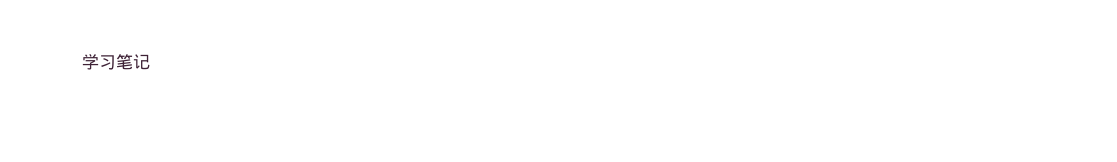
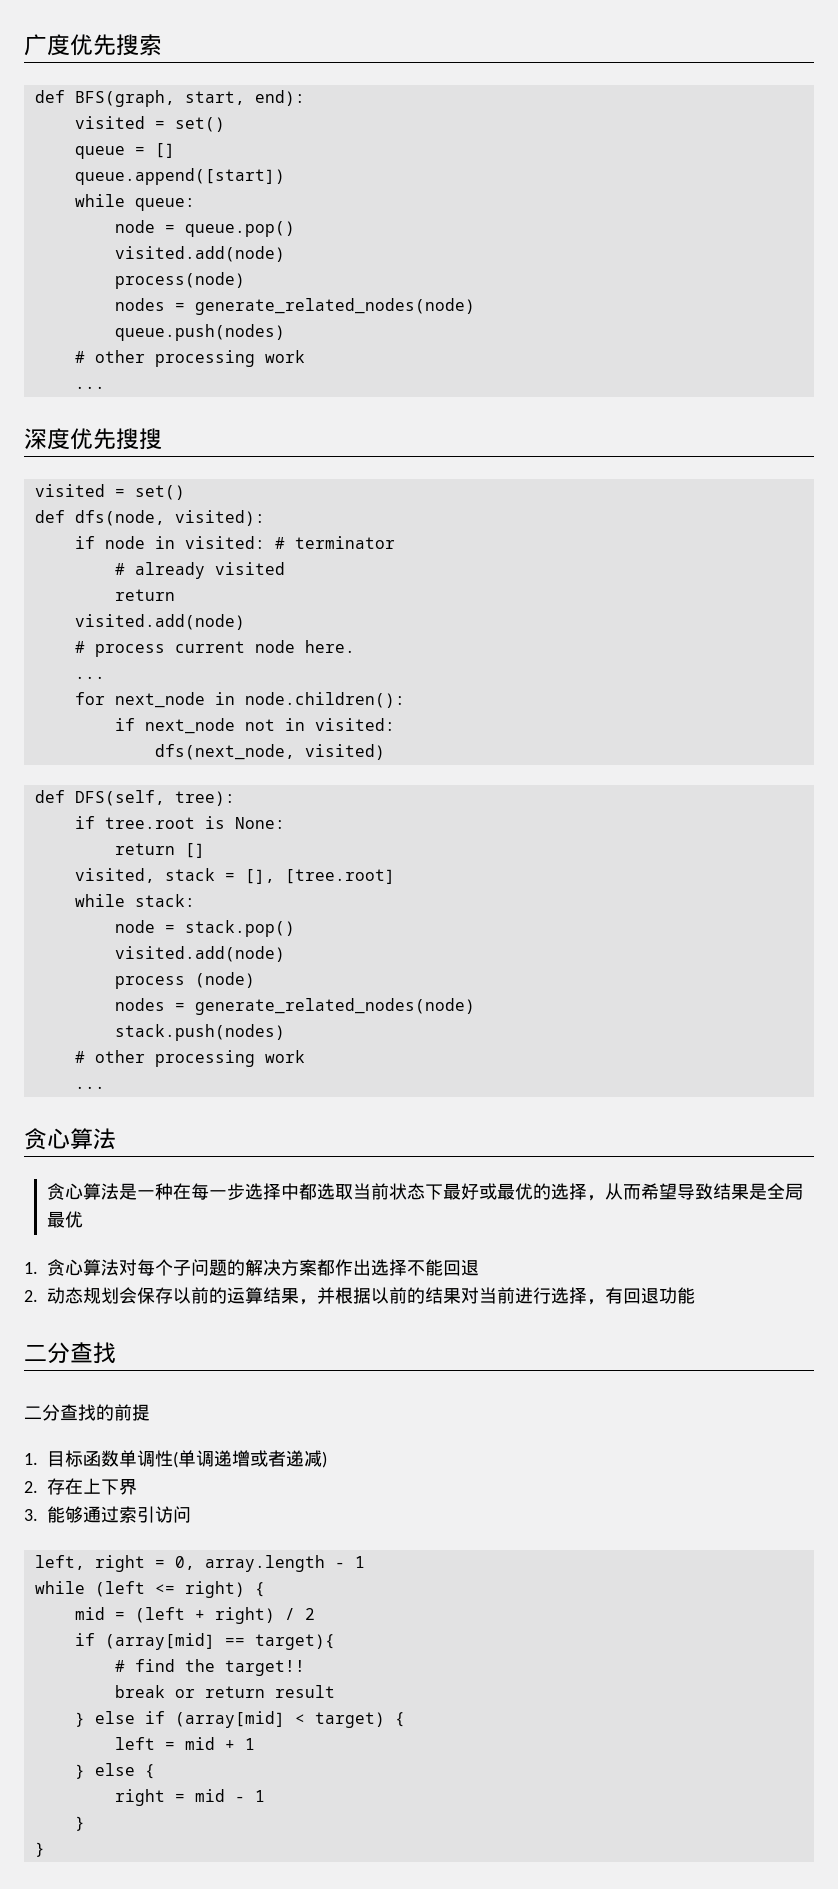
- 学习笔记
+ 广度优先搜索
+ def BFS(graph, start, end):
+ visited = set()
+ queue = []
+ queue.append([start])
+ while queue:
+ node = queue.pop()
+ visited.add(node)
+ process(node)
+ nodes = generate_related_nodes(node)
+ queue.push(nodes)
+ # other processing work
+ ...
+ 深度优先搜搜
+ visited = set()
+ def dfs(node, visited):
+ if node in visited: # terminator
+ # already visited
+ return
+ visited.add(node)
+ # process current node here.
+ ...
+ for next_node in node.children():
+ if next_node not in visited:
+ dfs(next_node, visited)
+ def DFS(self, tree):
+ if tree.root is None:
+ return []
+ visited, stack = [], [tree.root]
+ while stack:
+ node = stack.pop()
+ visited.add(node)
+ process (node)
+ nodes = generate_related_nodes(node)
+ stack.push(nodes)
+ # other processing work
+ ...
+ 贪心算法
+ 贪心算法是一种在每一步选择中都选取当前状态下最好或最优的选择，从而希望导致结果是全局最优
+ 1.贪心算法对每个子问题的解决方案都作出选择不能回退
+ 2.动态规划会保存以前的运算结果，并根据以前的结果对当前进行选择，有回退功能
+ 二分查找
+ 二分查找的前提
+ 1.目标函数单调性(单调递增或者递减)
+ 2.存在上下界
+ 3.能够通过索引访问
+ left, right = 0, array.length - 1
+ while (left <= right) {
+ mid = (left + right) / 2
+ if (array[mid] == target){
+ # find the target!!
+ break or return result
+ } else if (array[mid] < target) {
+ left = mid + 1
+ } else {
+ right = mid - 1
+ }
+ }

